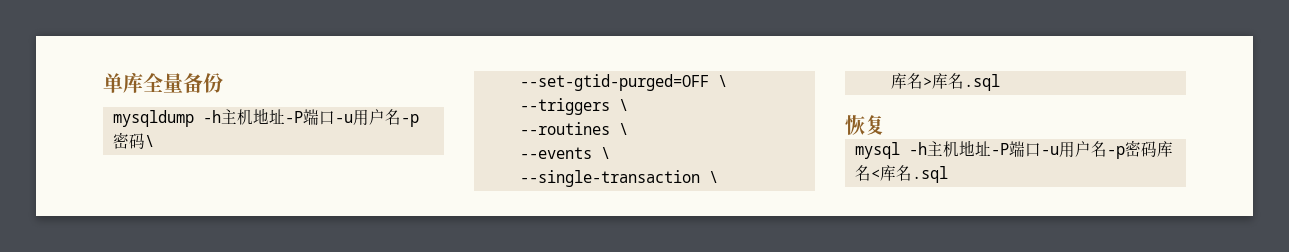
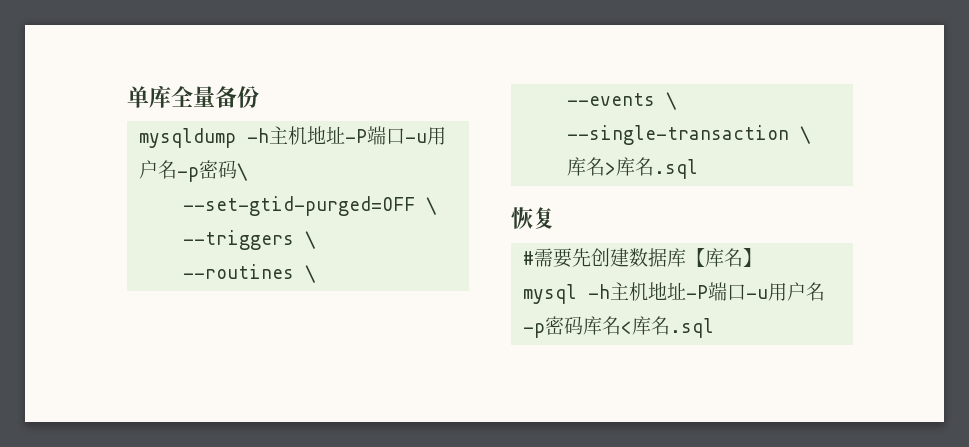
+ #需要先创建数据库【库名】

